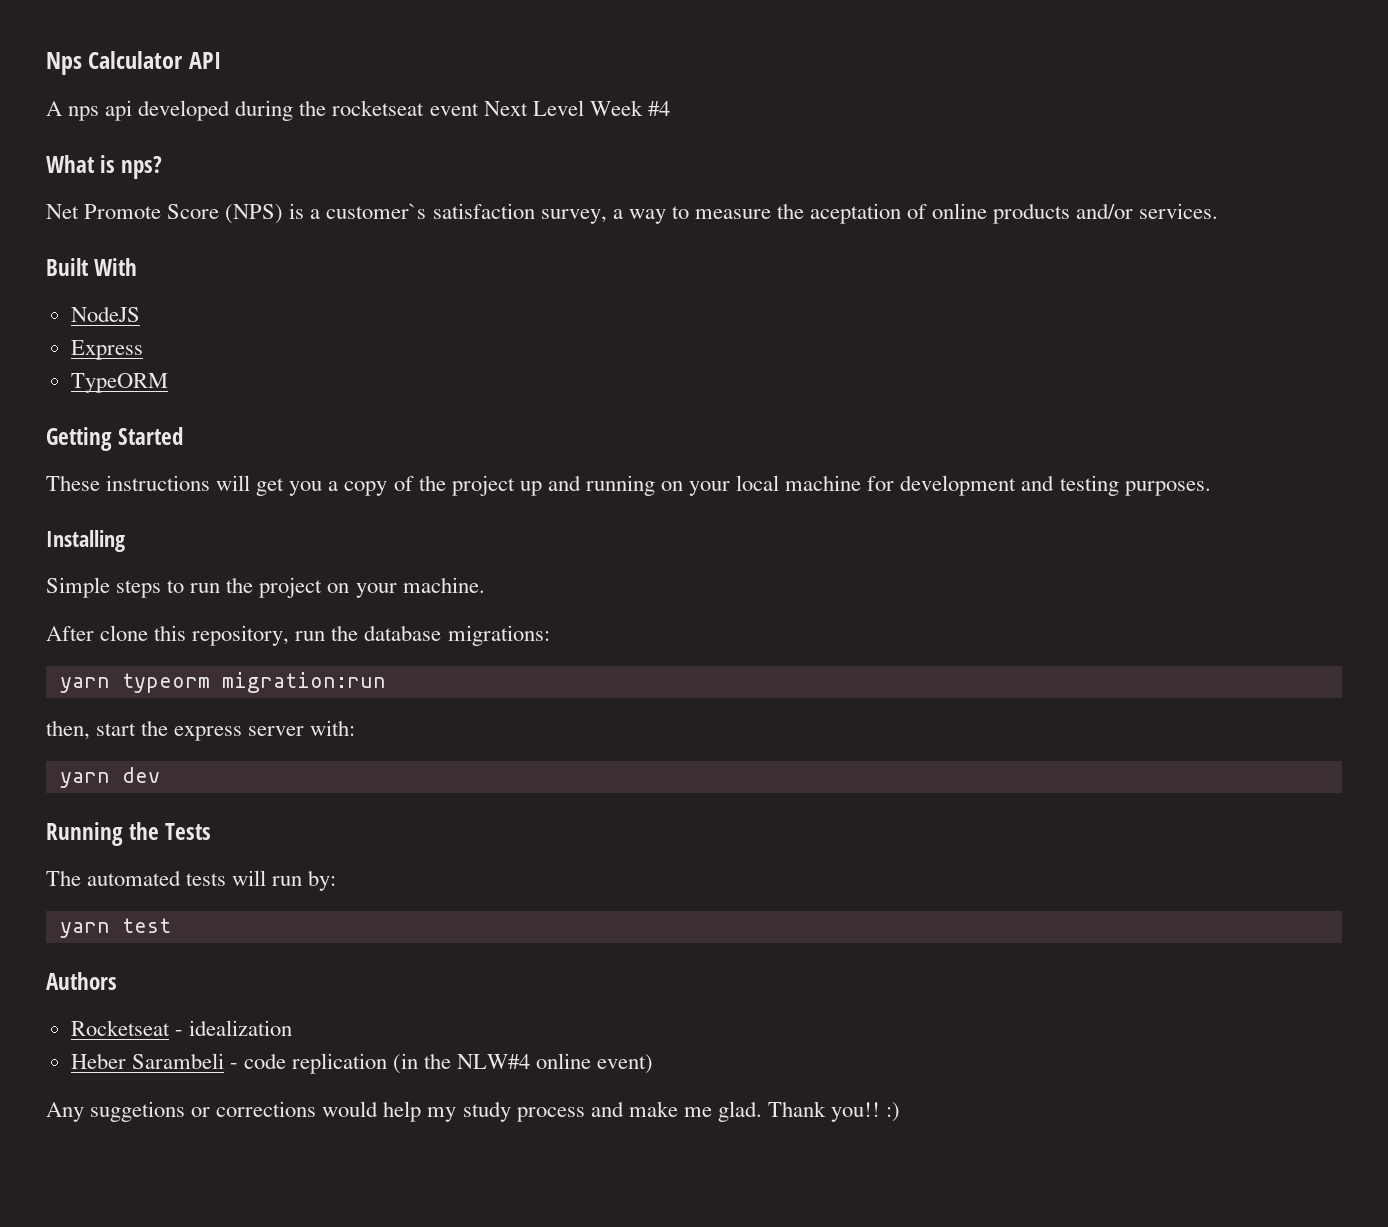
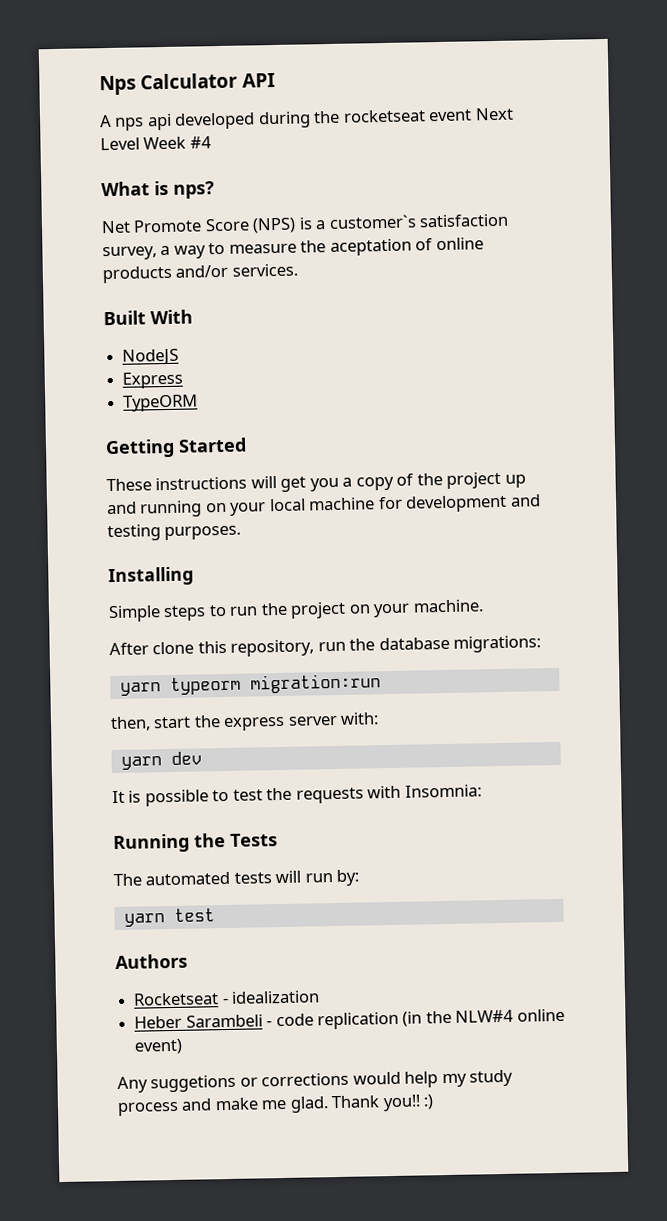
+ It is possible to test the requests with Insomnia:

